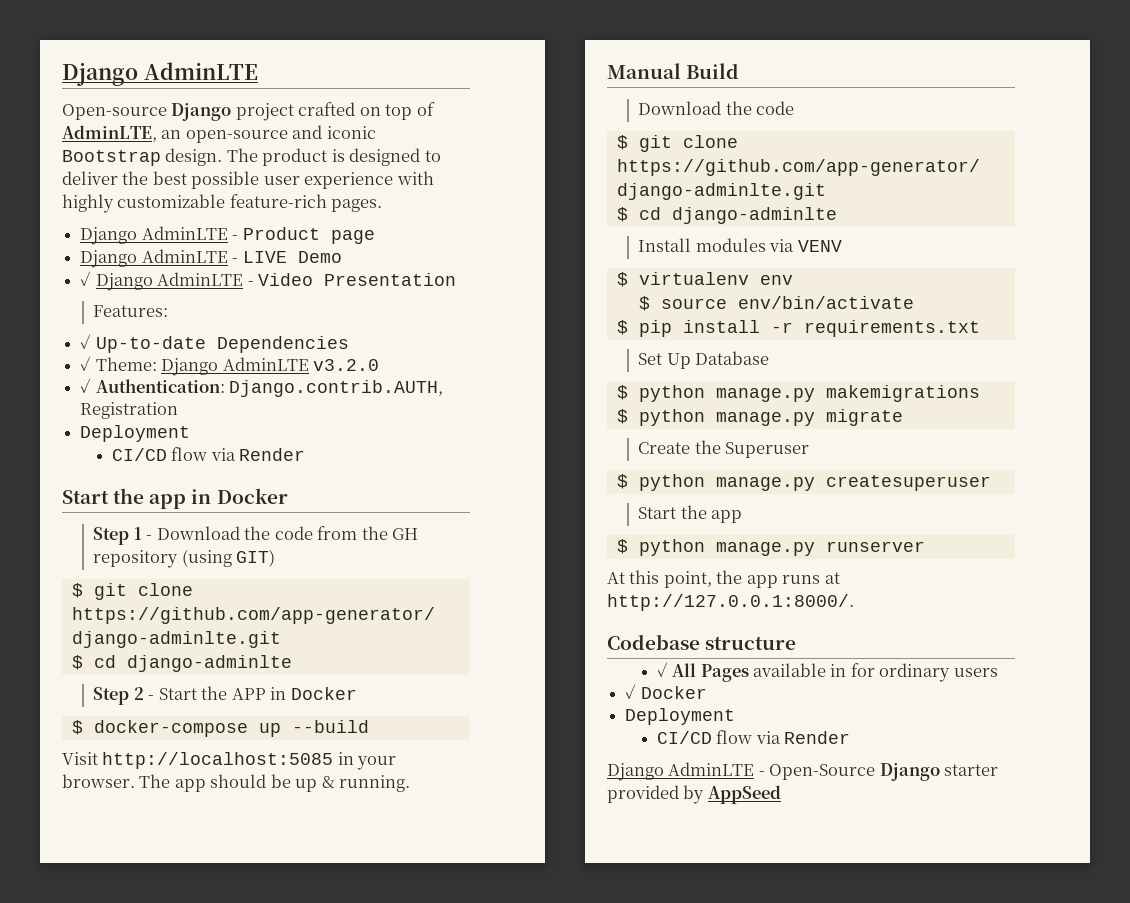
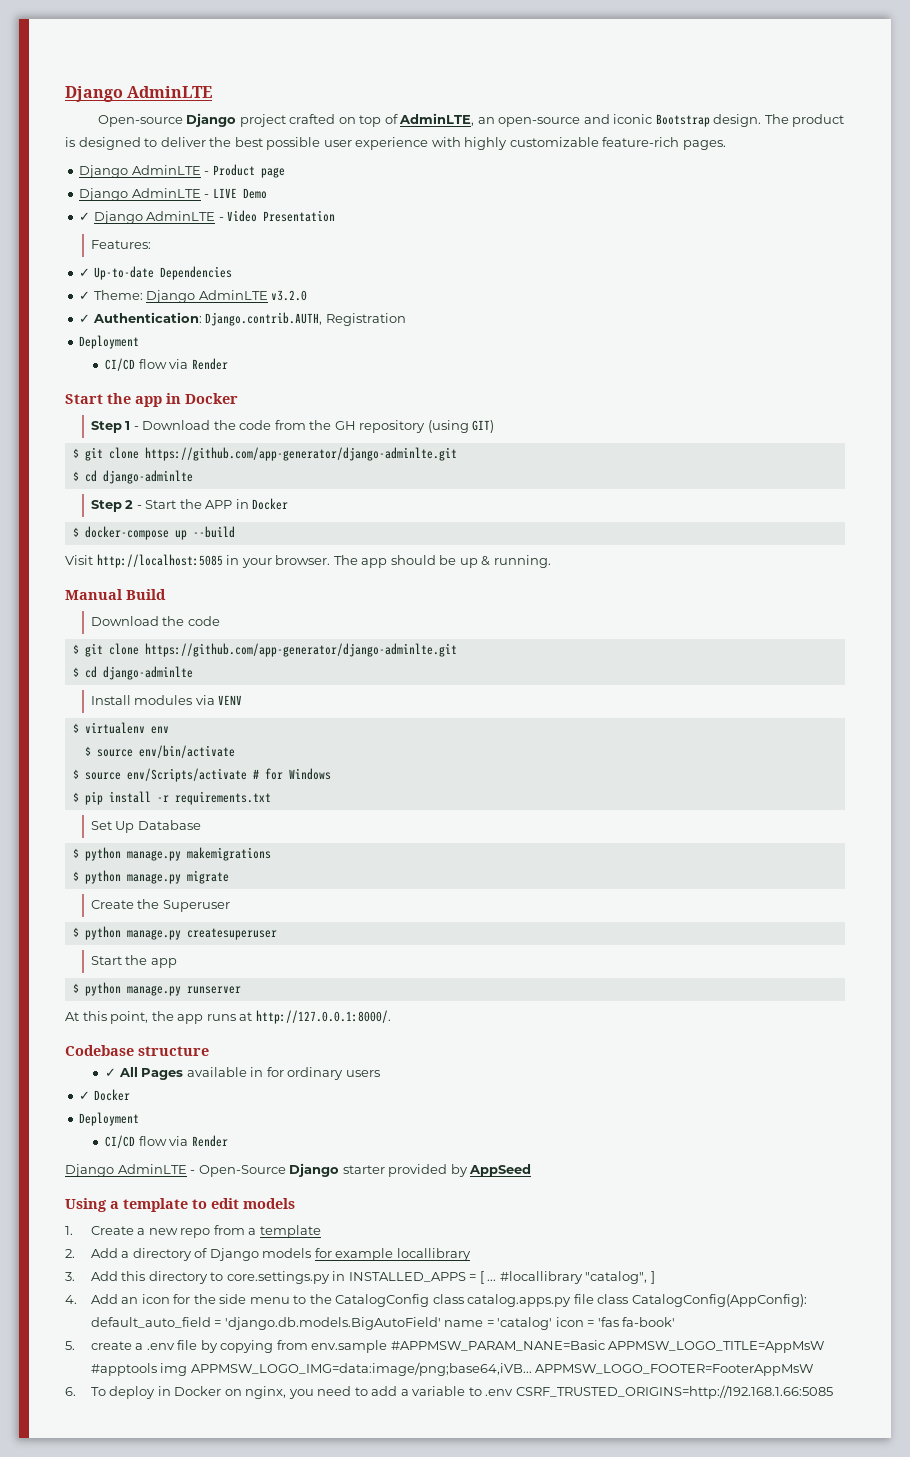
+ $ source env/Scripts/activate # for Windows
+ Using a template to edit models
+ 1. Create a new repo from a template
+ 2. Add a directory of Django models for example locallibrary
+ 3. Add this directory to core.settings.py in INSTALLED_APPS = [ ... #locallibrary "catalog", ]
+ 4. Add an icon for the side menu to the CatalogConfig class catalog.apps.py file class CatalogConfig(AppConfig): default_auto_field = 'django.db.models.BigAutoField' name = 'catalog' icon = 'fas fa-book'
+ 5. create a .env file by copying from env.sample #APPMSW_PARAM_NANE=Basic APPMSW_LOGO_TITLE=AppMsW #apptools img APPMSW_LOGO_IMG=data:image/png;base64,iVB... APPMSW_LOGO_FOOTER=FooterAppMsW
+ 6. To deploy in Docker on nginx, you need to add a variable to .env CSRF_TRUSTED_ORIGINS=http://192.168.1.66:5085

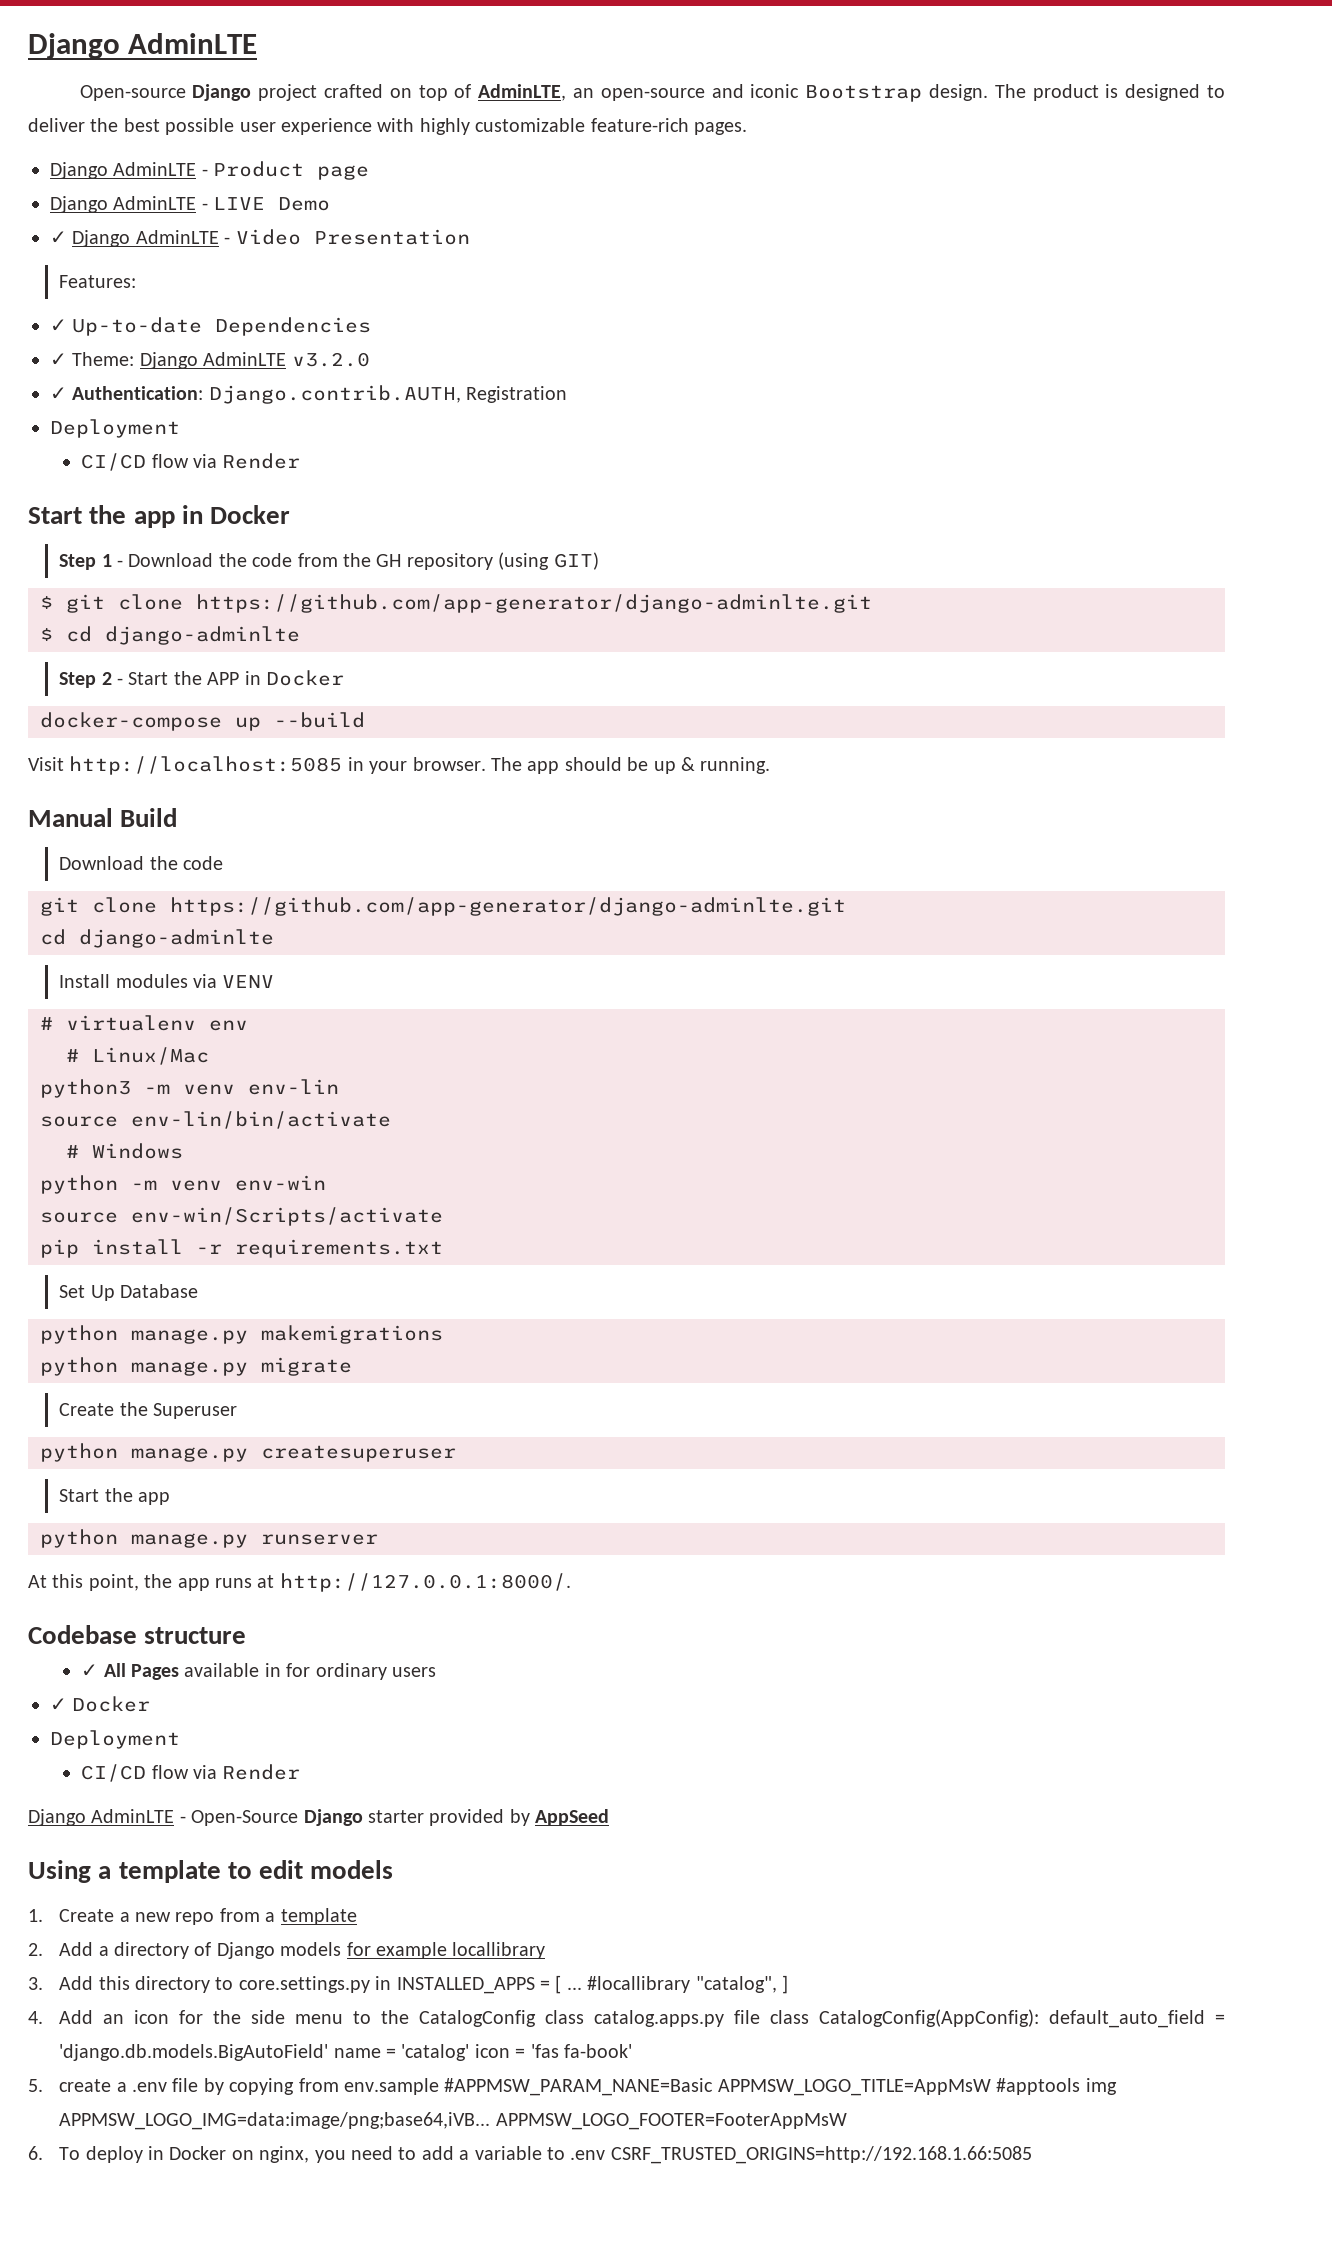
- $ docker-compose up --build
+ docker-compose up --build
  Manual Build
  Download the code
- $ git clone https://github.com/app-generator/django-adminlte.git
- $ cd django-adminlte
+ git clone https://github.com/app-generator/django-adminlte.git
+ cd django-adminlte
- $ virtualenv env
+ # virtualenv env
- $ source env/bin/activate
- $ source env/Scripts/activate # for Windows
- $ pip install -r requirements.txt
+ # Linux/Mac
+ python3 -m venv env-lin
+ source env-lin/bin/activate
+ # Windows
+ python -m venv env-win
+ source env-win/Scripts/activate
+ pip install -r requirements.txt
- $ python manage.py makemigrations
+ python manage.py makemigrations
- $ python manage.py migrate
+ python manage.py migrate
- $ python manage.py createsuperuser
+ python manage.py createsuperuser
- $ python manage.py runserver
+ python manage.py runserver

